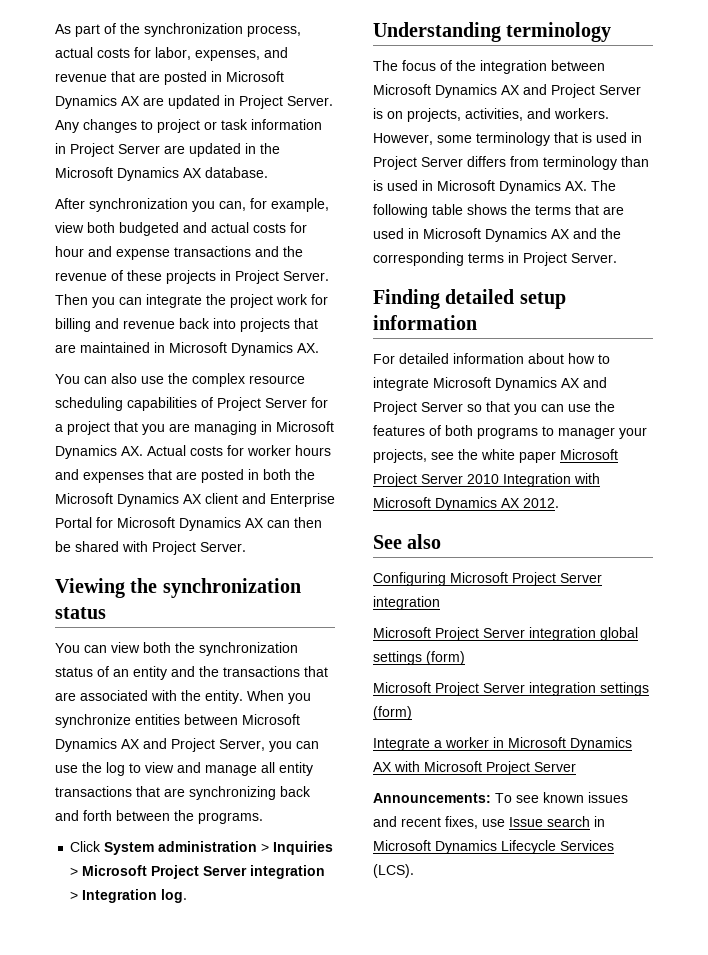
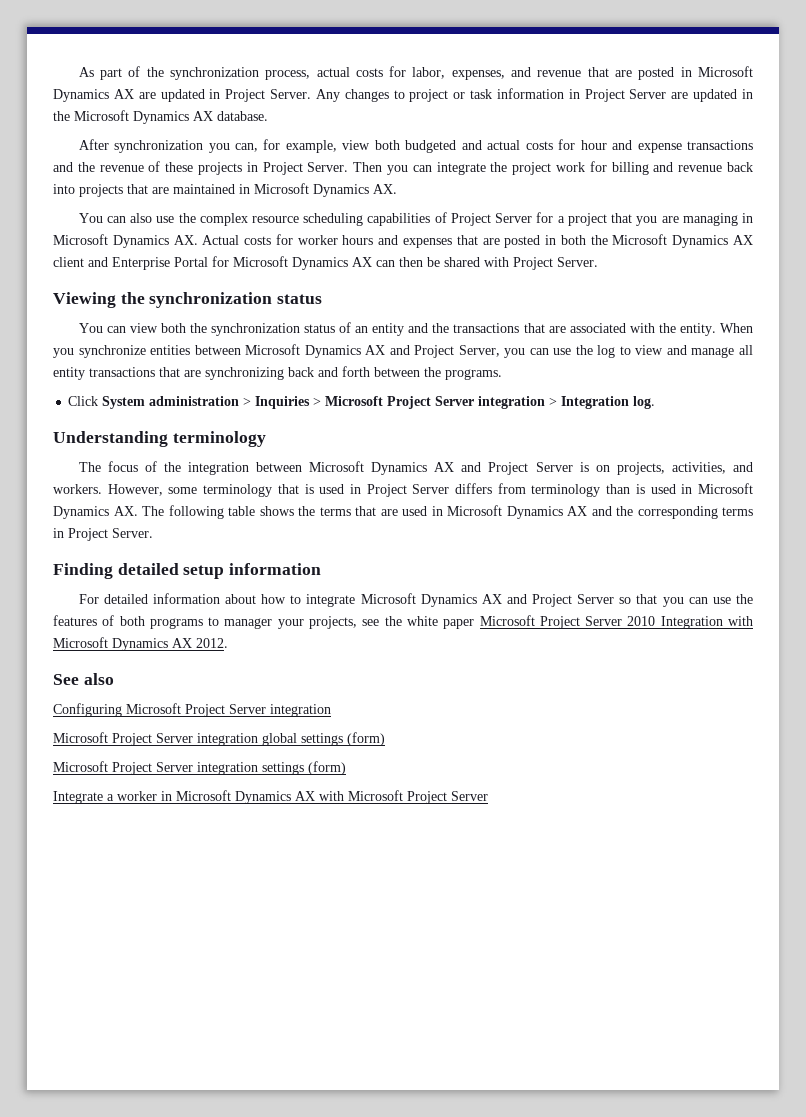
- Announcements: To see known issues and recent fixes, use Issue search in Microsoft Dynamics Lifecycle Services (LCS).

